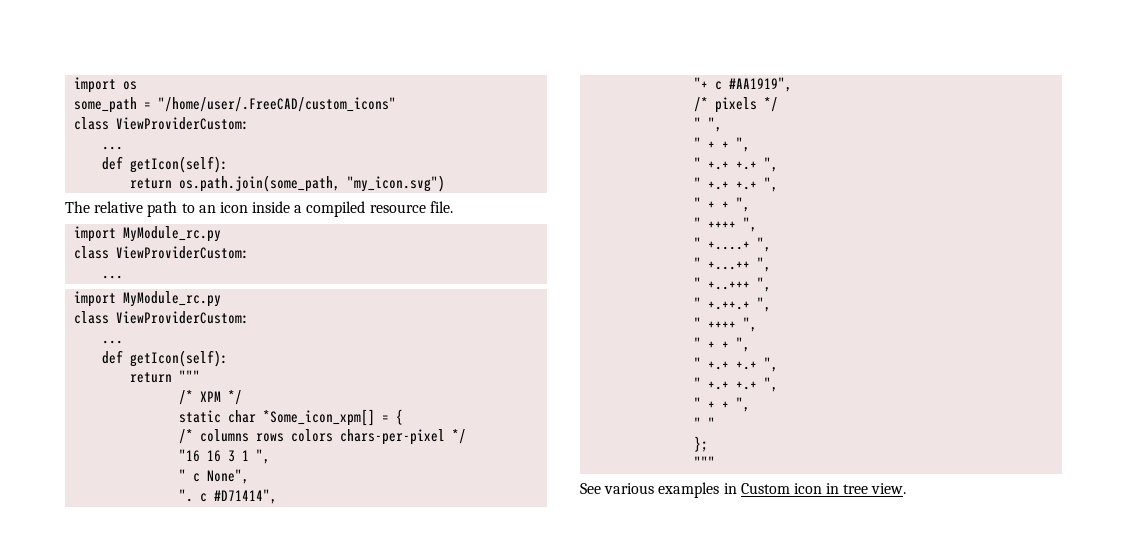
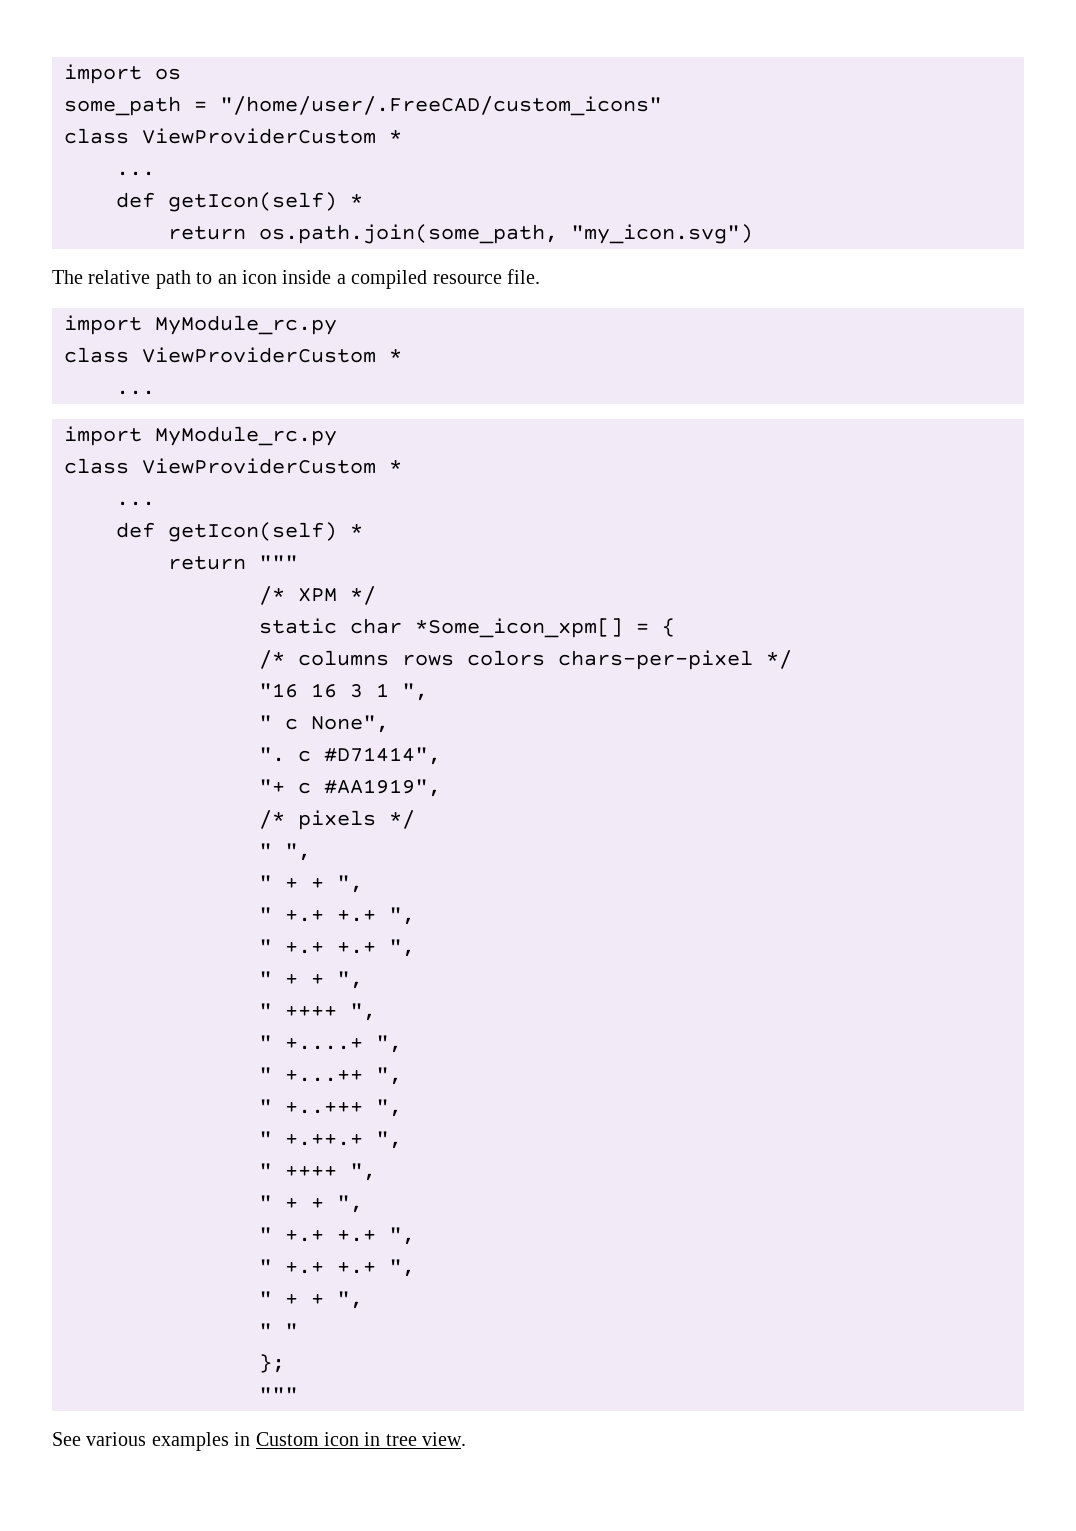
  some_path = "/home/user/.FreeCAD/custom_icons"
- class ViewProviderCustom:
+ class ViewProviderCustom *
  ...
- def getIcon(self):
+ def getIcon(self) *
  The relative path to an icon inside a compiled resource file.
  import MyModule_rc.py
- class ViewProviderCustom:
+ class ViewProviderCustom *
  ...
  import MyModule_rc.py
- class ViewProviderCustom:
+ class ViewProviderCustom *
  ...
- def getIcon(self):
+ def getIcon(self) *

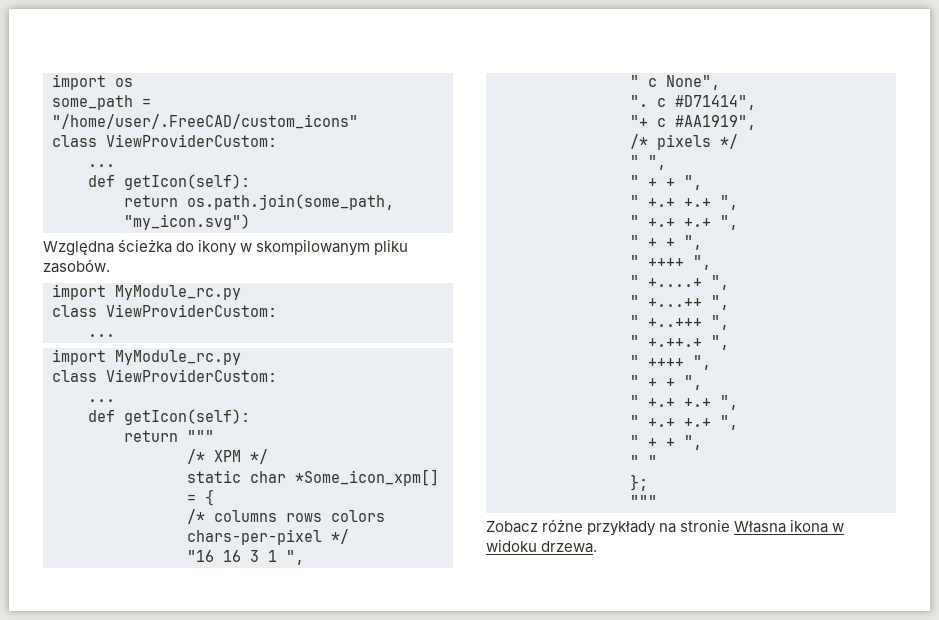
  some_path = "/home/user/.FreeCAD/custom_icons"
- class ViewProviderCustom *
+ class ViewProviderCustom:
  ...
- def getIcon(self) *
+ def getIcon(self):
- The relative path to an icon inside a compiled resource file.
+ Względna ścieżka do ikony w skompilowanym pliku zasobów.
  import MyModule_rc.py
- class ViewProviderCustom *
+ class ViewProviderCustom:
  ...
  import MyModule_rc.py
- class ViewProviderCustom *
+ class ViewProviderCustom:
  ...
- def getIcon(self) *
+ def getIcon(self):
- See various examples in Custom icon in tree view.
+ Zobacz różne przykłady na stronie Własna ikona w widoku drzewa.

